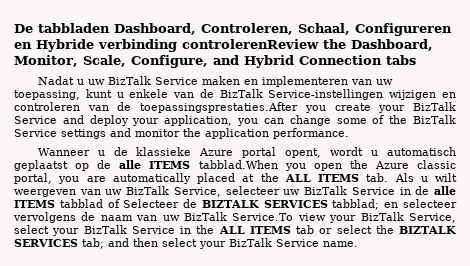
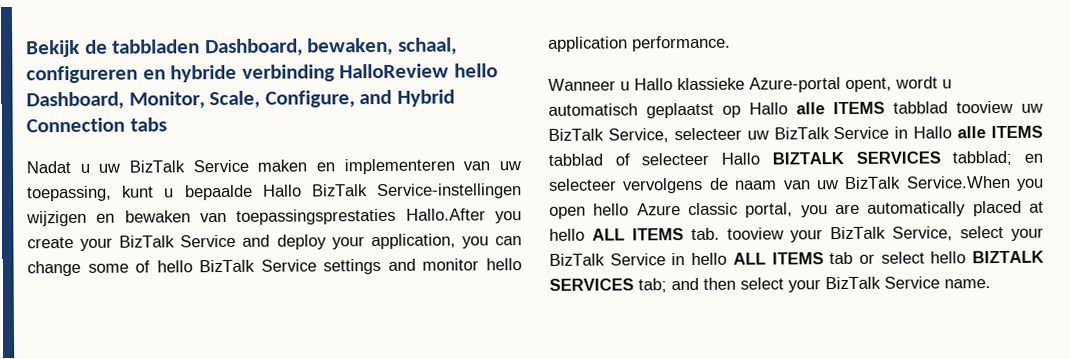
- De tabbladen Dashboard, Controleren, Schaal, Configureren en Hybride verbinding controlerenReview the Dashboard, Monitor, Scale, Configure, and Hybrid Connection tabs
+ Bekijk de tabbladen Dashboard, bewaken, schaal, configureren en hybride verbinding HalloReview hello Dashboard, Monitor, Scale, Configure, and Hybrid Connection tabs
- Nadat u uw BizTalk Service maken en implementeren van uw toepassing, kunt u enkele van de BizTalk Service-instellingen wijzigen en controleren van de toepassingsprestaties.After you create your BizTalk Service and deploy your application, you can change some of the BizTalk Service settings and monitor the application performance.
+ Nadat u uw BizTalk Service maken en implementeren van uw toepassing, kunt u bepaalde Hallo BizTalk Service-instellingen wijzigen en bewaken van toepassingsprestaties Hallo.After you create your BizTalk Service and deploy your application, you can change some of hello BizTalk Service settings and monitor hello application performance.
- Wanneer u de klassieke Azure portal opent, wordt u automatisch geplaatst op de alle ITEMS tabblad.When you open the Azure classic portal, you are automatically placed at the ALL ITEMS tab. Als u wilt weergeven van uw BizTalk Service, selecteer uw BizTalk Service in de alle ITEMS tabblad of Selecteer de BIZTALK SERVICES tabblad; en selecteer vervolgens de naam van uw BizTalk Service.To view your BizTalk Service, select your BizTalk Service in the ALL ITEMS tab or select the BIZTALK SERVICES tab; and then select your BizTalk Service name.
+ Wanneer u Hallo klassieke Azure-portal opent, wordt u automatisch geplaatst op Hallo alle ITEMS tabblad tooview uw BizTalk Service, selecteer uw BizTalk Service in Hallo alle ITEMS tabblad of selecteer Hallo BIZTALK SERVICES tabblad; en selecteer vervolgens de naam van uw BizTalk Service.When you open hello Azure classic portal, you are automatically placed at hello ALL ITEMS tab. tooview your BizTalk Service, select your BizTalk Service in hello ALL ITEMS tab or select hello BIZTALK SERVICES tab; and then select your BizTalk Service name.

